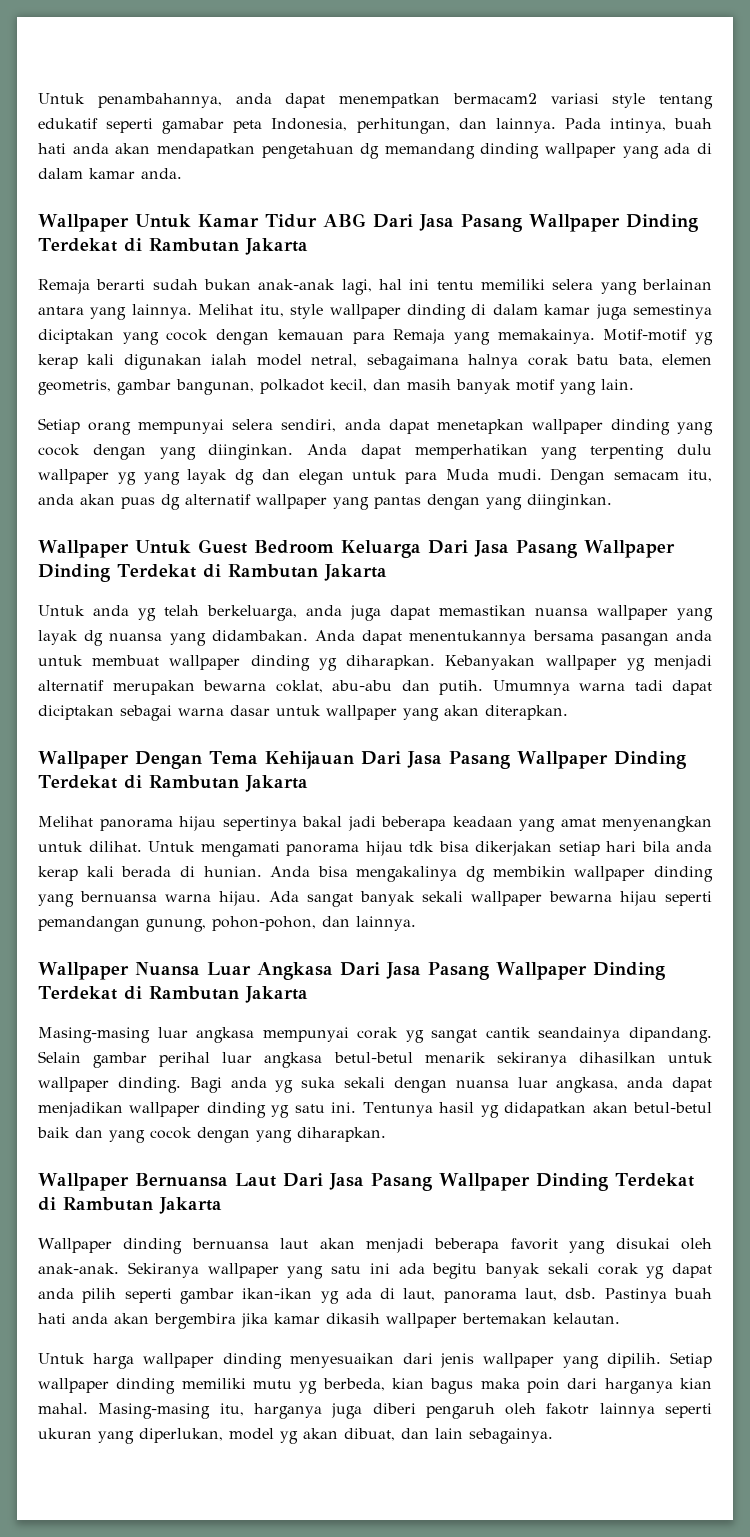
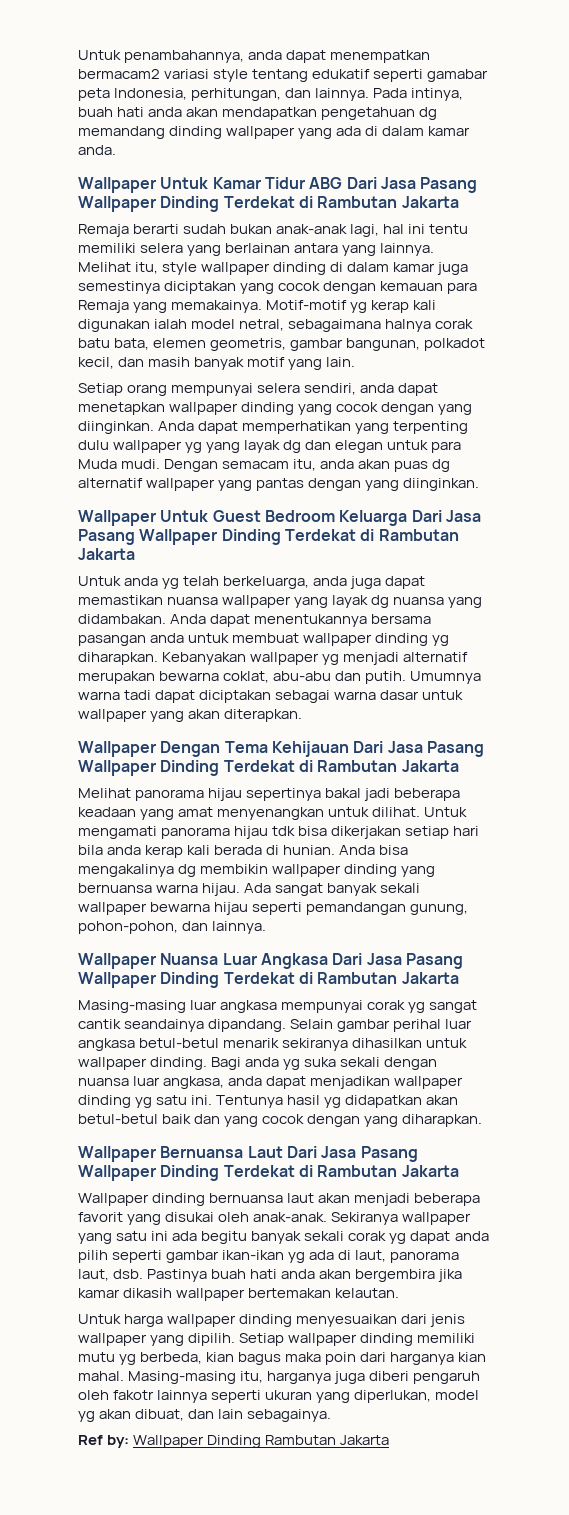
+ Ref by: Wallpaper Dinding Rambutan Jakarta

